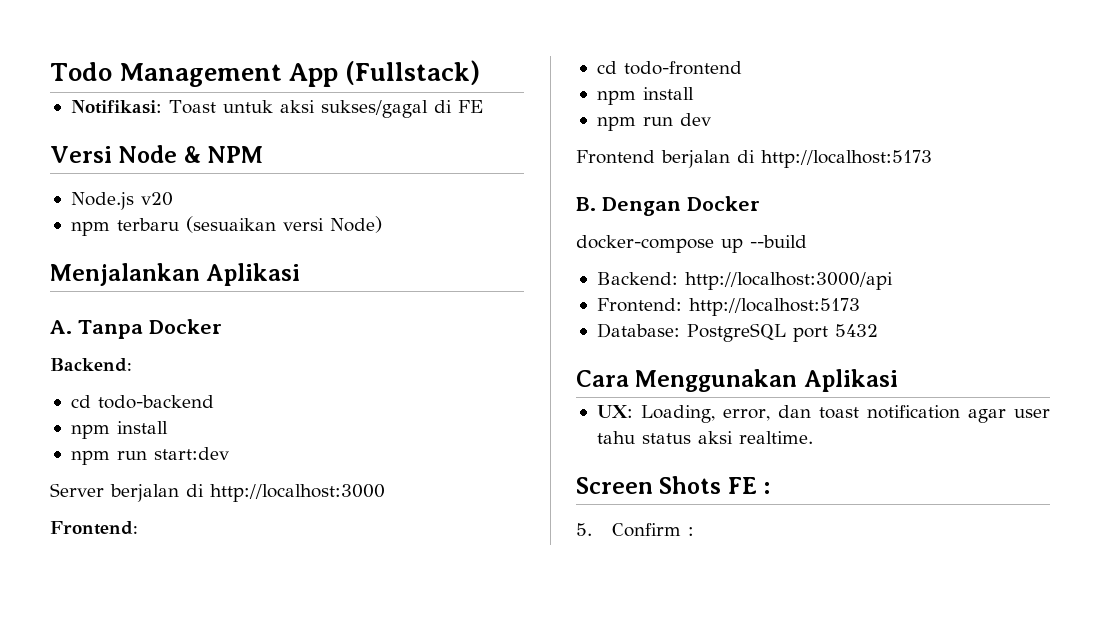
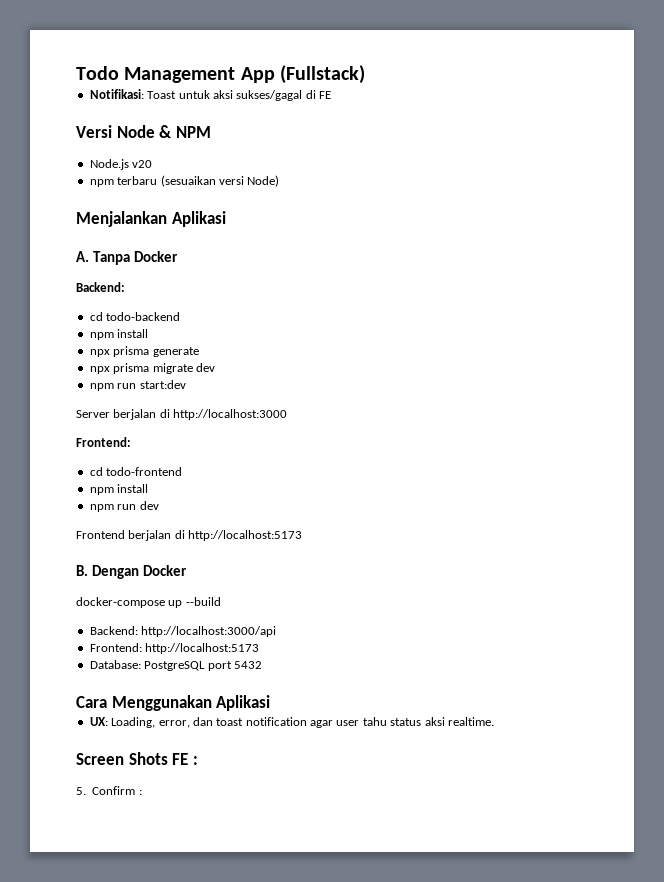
+ npx prisma generate
+ npx prisma migrate dev

